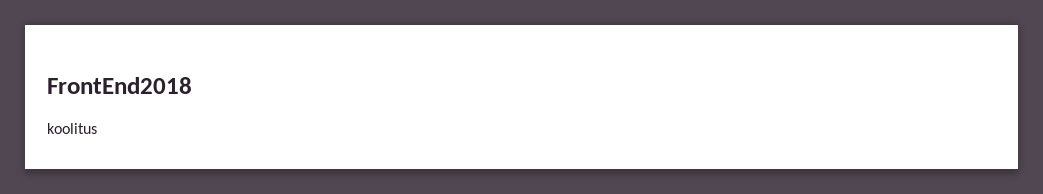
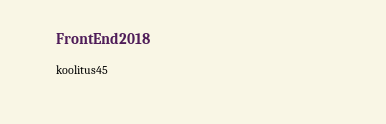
- koolitus
+ koolitus45

